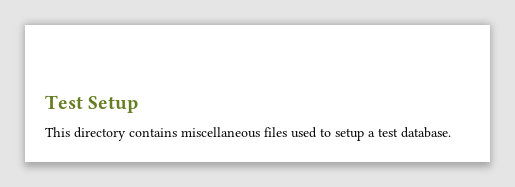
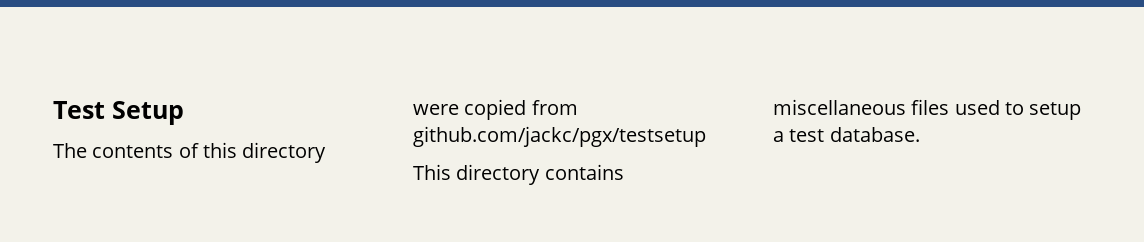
+ The contents of this directory were copied from github.com/jackc/pgx/testsetup

